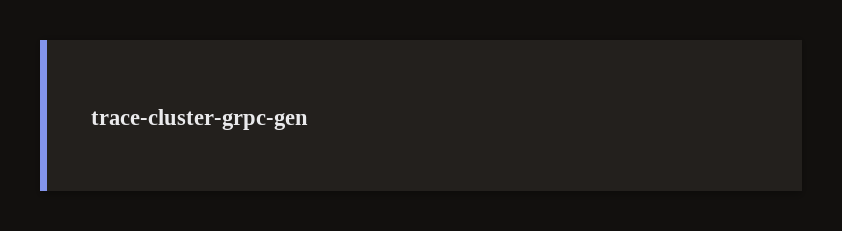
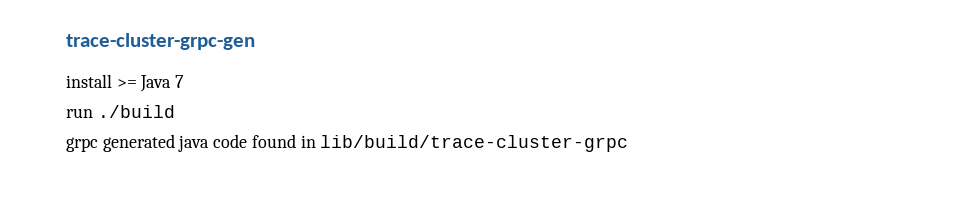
+ install >= Java 7
+ run ./build
+ grpc generated java code found in lib/build/trace-cluster-grpc

